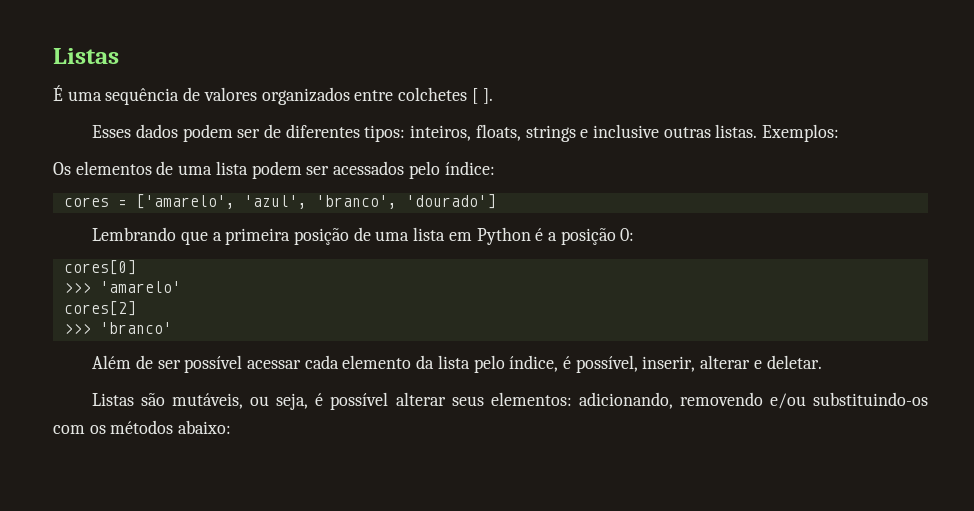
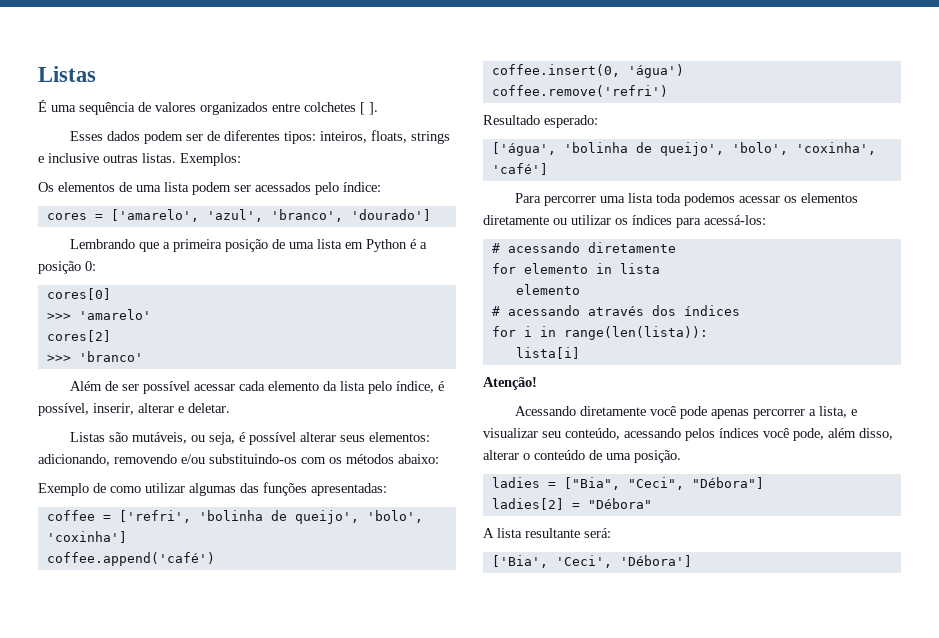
+ Exemplo de como utilizar algumas das funções apresentadas:
+ coffee = ['refri', 'bolinha de queijo', 'bolo', 'coxinha']
+ coffee.append('café')
+ coffee.insert(0, 'água')
+ coffee.remove('refri')
+ Resultado esperado:
+ ['água', 'bolinha de queijo', 'bolo', 'coxinha', 'café']
+ Para percorrer uma lista toda podemos acessar os elementos diretamente ou utilizar os índices para acessá-los:
+ # acessando diretamente
+ for elemento in lista
+ elemento
+ # acessando através dos índices
+ for i in range(len(lista)):
+ lista[i]
+ Atenção!
+ Acessando diretamente você pode apenas percorrer a lista, e visualizar seu conteúdo, acessando pelos índices você pode, além disso, alterar o conteúdo de uma posição.
+ ladies = ["Bia", "Ceci", "Débora"]
+ ladies[2] = "Débora"
+ A lista resultante será:
+ ['Bia', 'Ceci', 'Débora']

